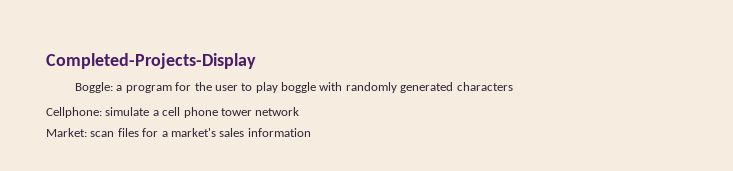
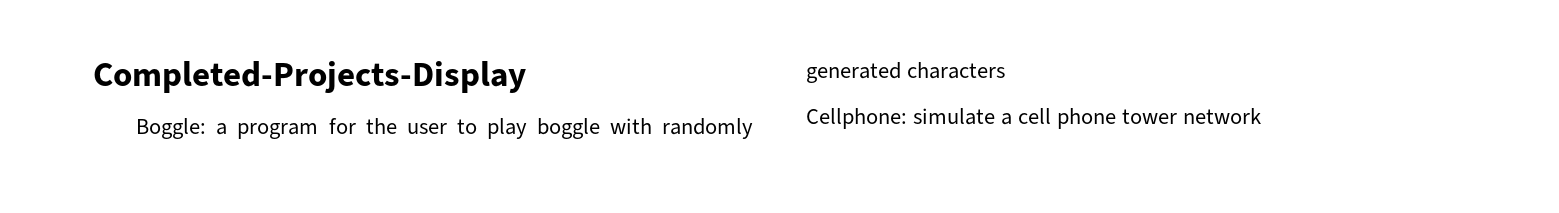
- Market: scan files for a market's sales information

